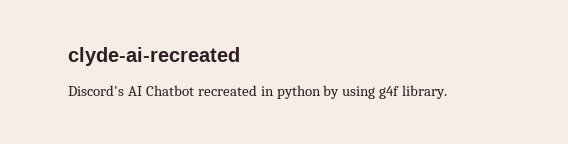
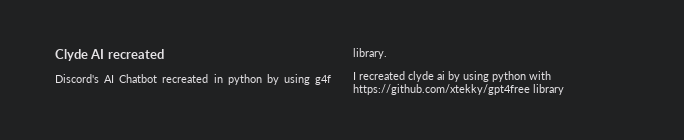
- clyde-ai-recreated
+ Clyde AI recreated
+ I recreated clyde ai by using python with https://github.com/xtekky/gpt4free library

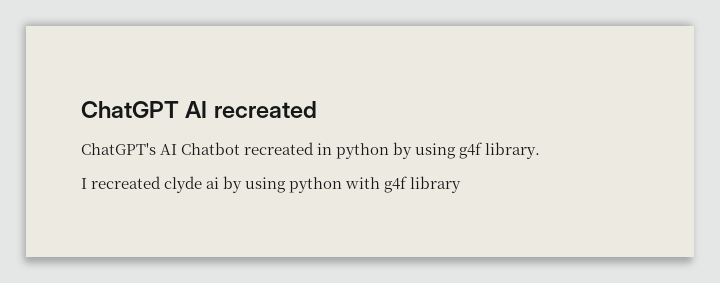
- Clyde AI recreated
+ ChatGPT AI recreated
- Discord's AI Chatbot recreated in python by using g4f library.
+ ChatGPT's AI Chatbot recreated in python by using g4f library.
- I recreated clyde ai by using python with https://github.com/xtekky/gpt4free library
+ I recreated clyde ai by using python with g4f library

